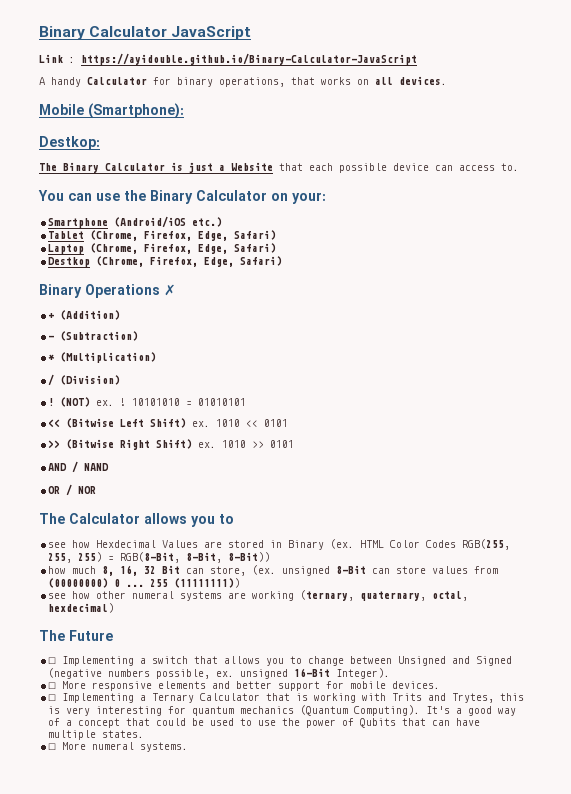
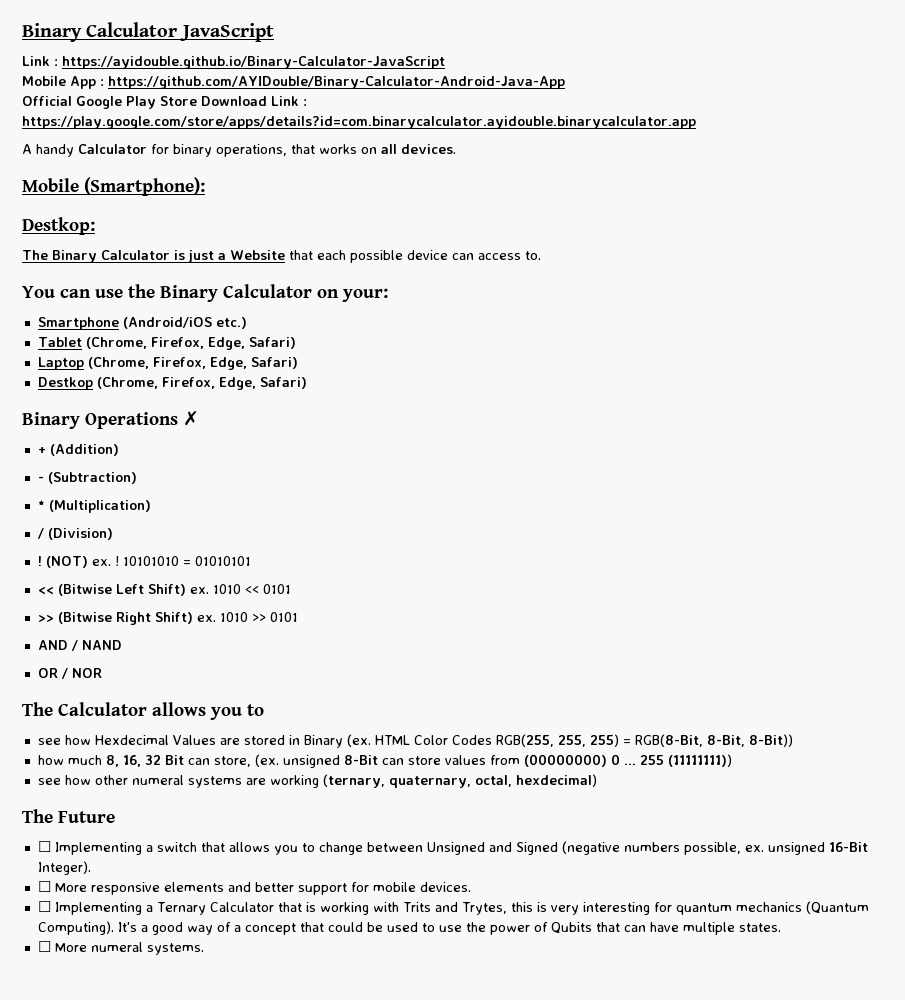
+ Mobile App : https://github.com/AYIDouble/Binary-Calculator-Android-Java-App
+ Official Google Play Store Download Link : https://play.google.com/store/apps/details?id=com.binarycalculator.ayidouble.binarycalculator.app

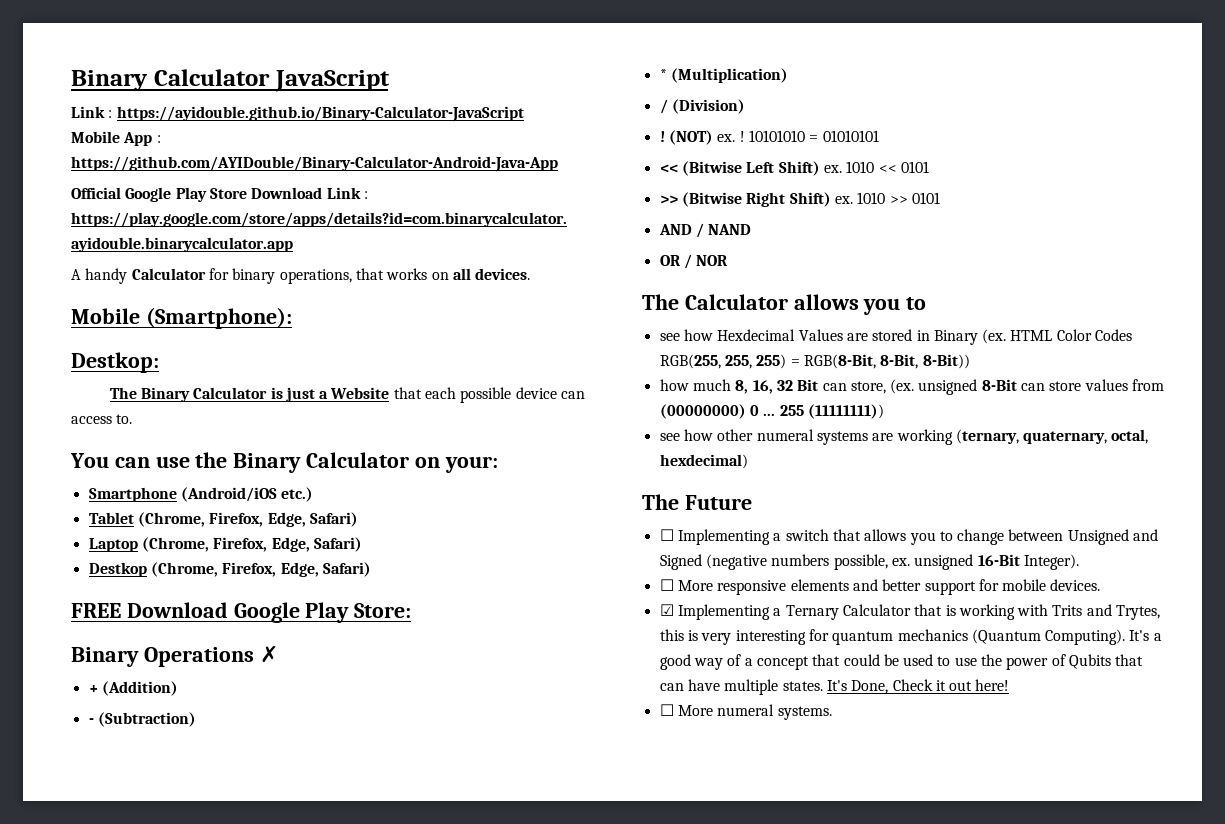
+ FREE Download Google Play Store:
- ☐ Implementing a Ternary Calculator that is working with Trits and Trytes, this is very interesting for quantum mechanics (Quantum Computing).
+ ☑ Implementing a Ternary Calculator that is working with Trits and Trytes, this is very interesting for quantum mechanics (Quantum Computing).
+ It's Done, Check it out here!

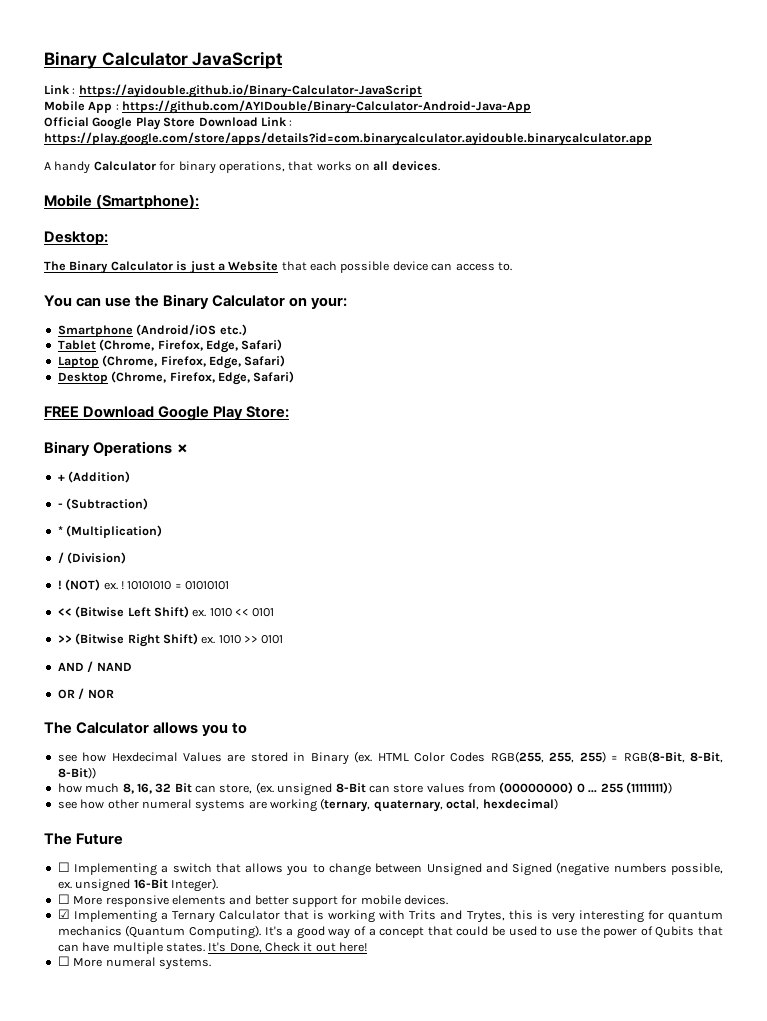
- Destkop:
+ Desktop:
- Destkop (Chrome, Firefox, Edge, Safari)
+ Desktop (Chrome, Firefox, Edge, Safari)

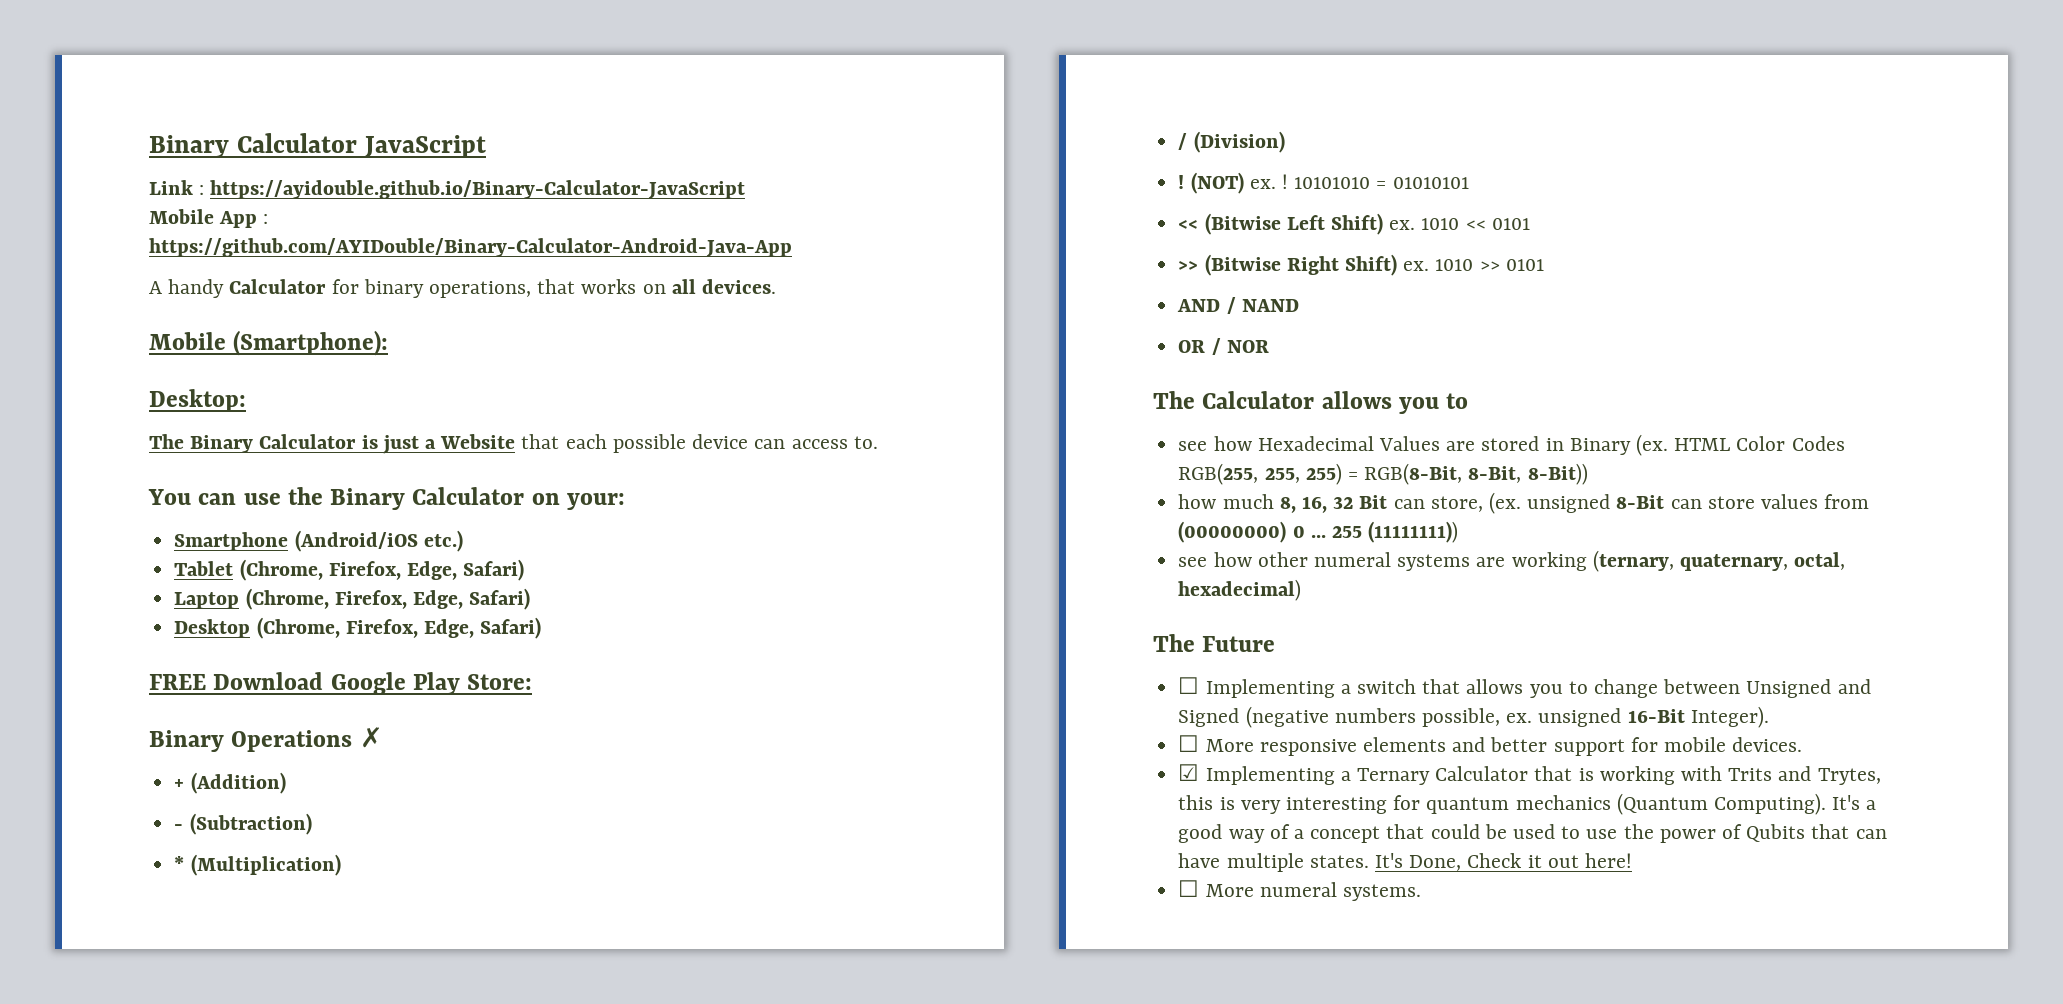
- Official Google Play Store Download Link : https://play.google.com/store/apps/details?id=com.binarycalculator.ayidouble.binarycalculator.app
- see how Hexdecimal Values are stored in Binary (ex.
+ see how Hexadecimal Values are stored in Binary (ex.
- see how other numeral systems are working (ternary, quaternary, octal, hexdecimal)
+ see how other numeral systems are working (ternary, quaternary, octal, hexadecimal)

